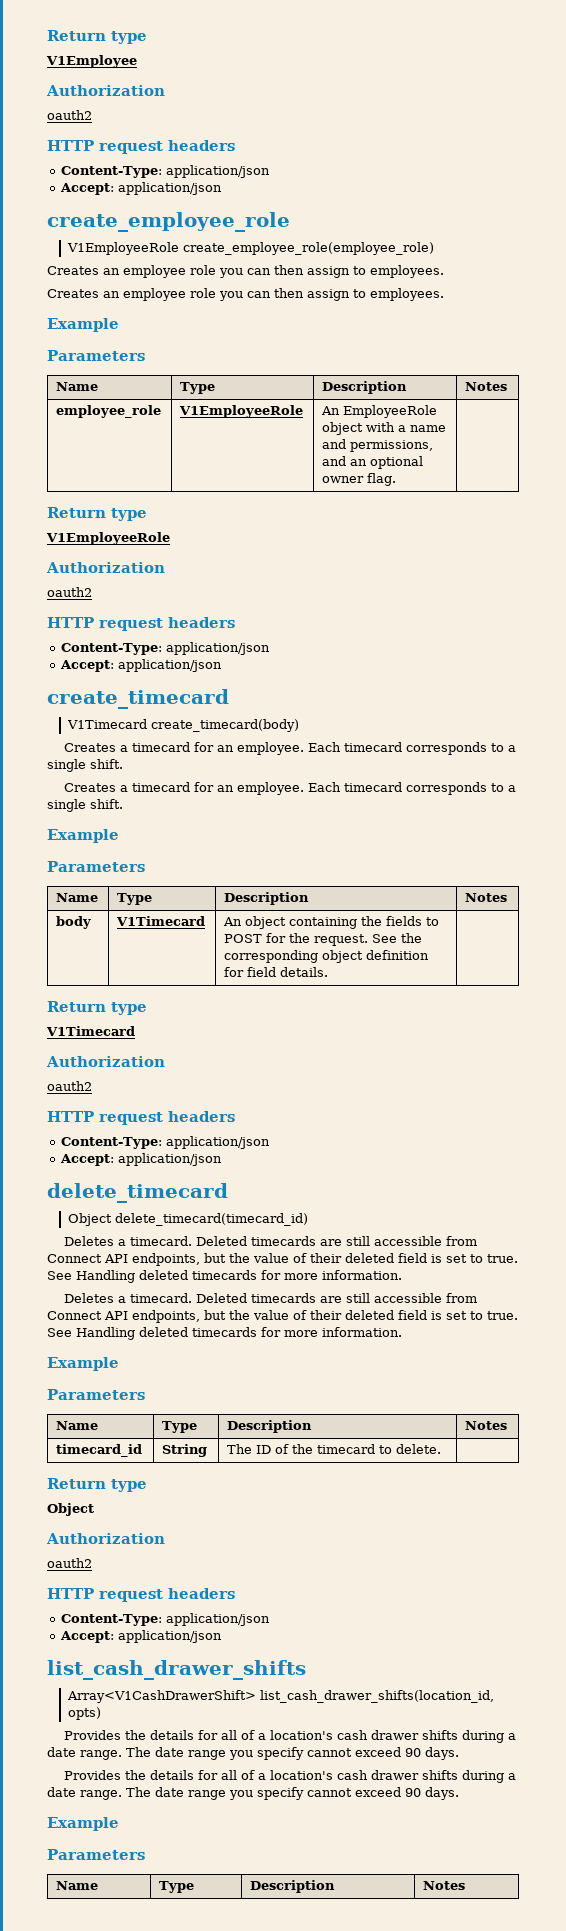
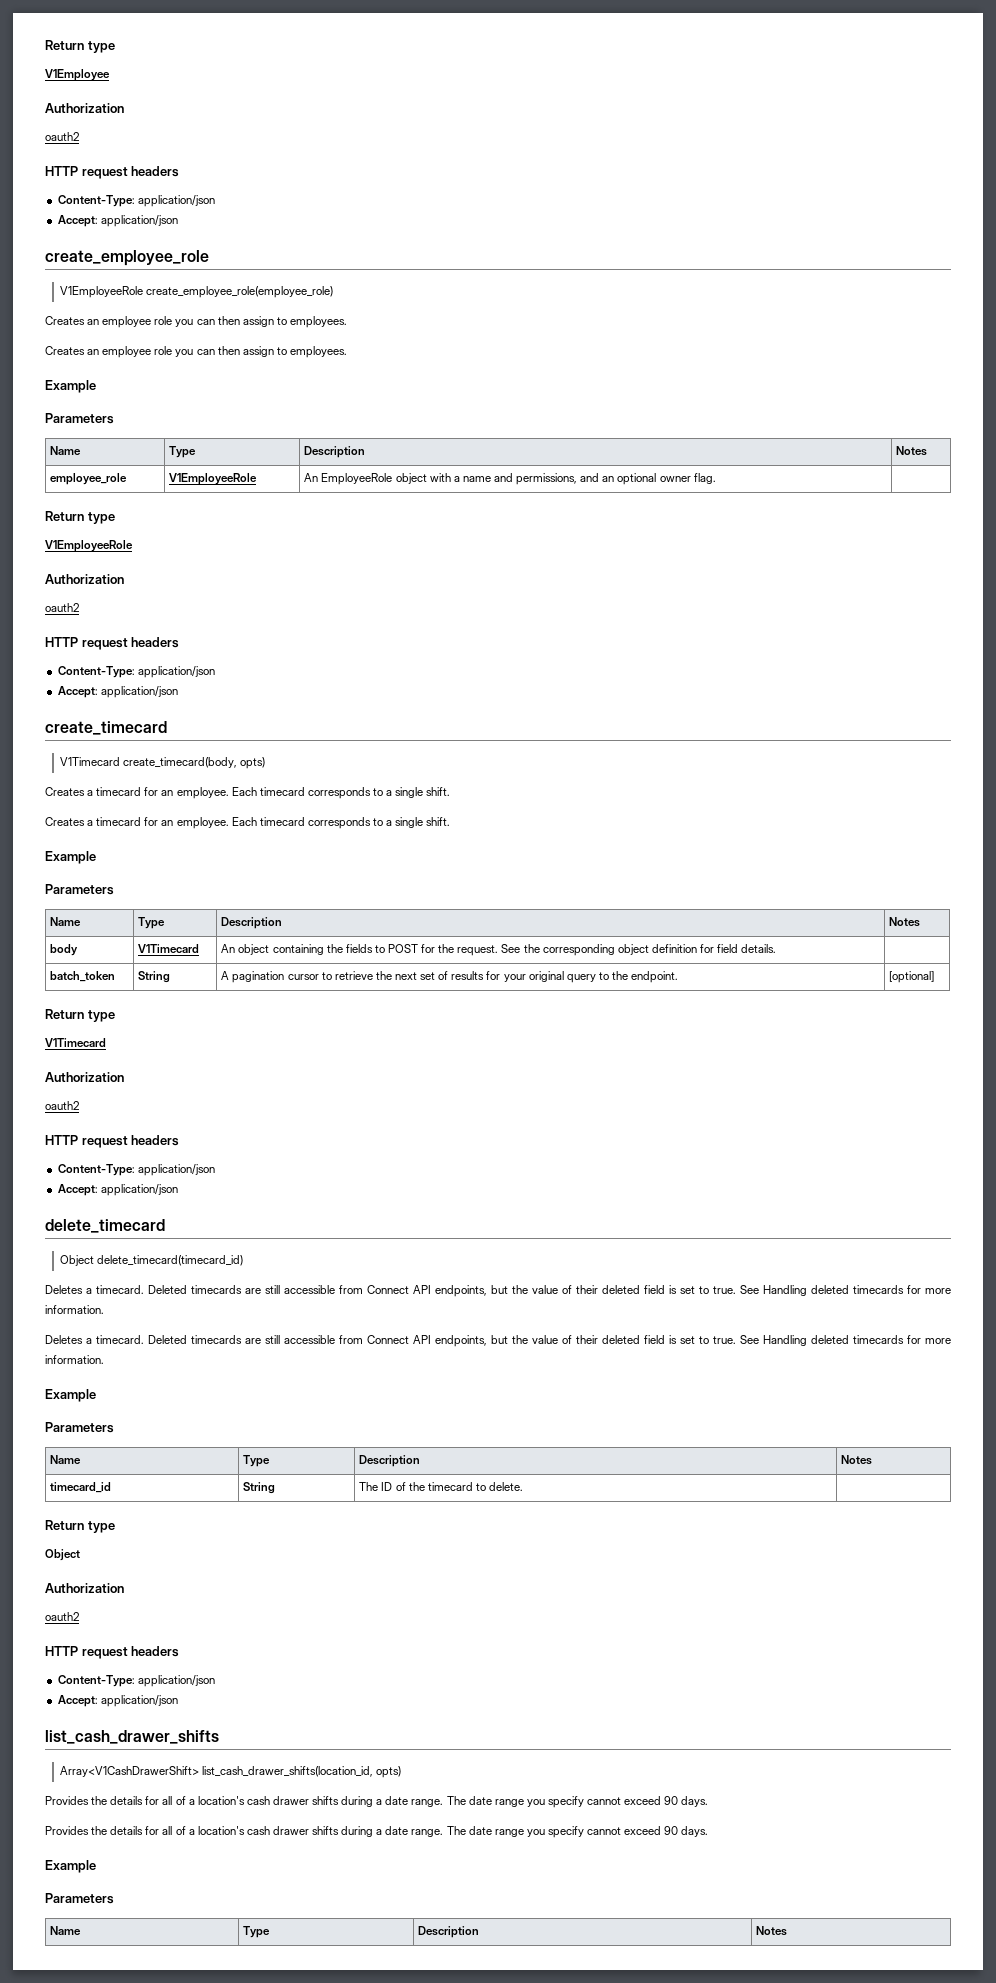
- V1Timecard create_timecard(body)
+ V1Timecard create_timecard(body, opts)
+ batch_token | String | A pagination cursor to retrieve the next set of results for your original query to the endpoint. | [optional]

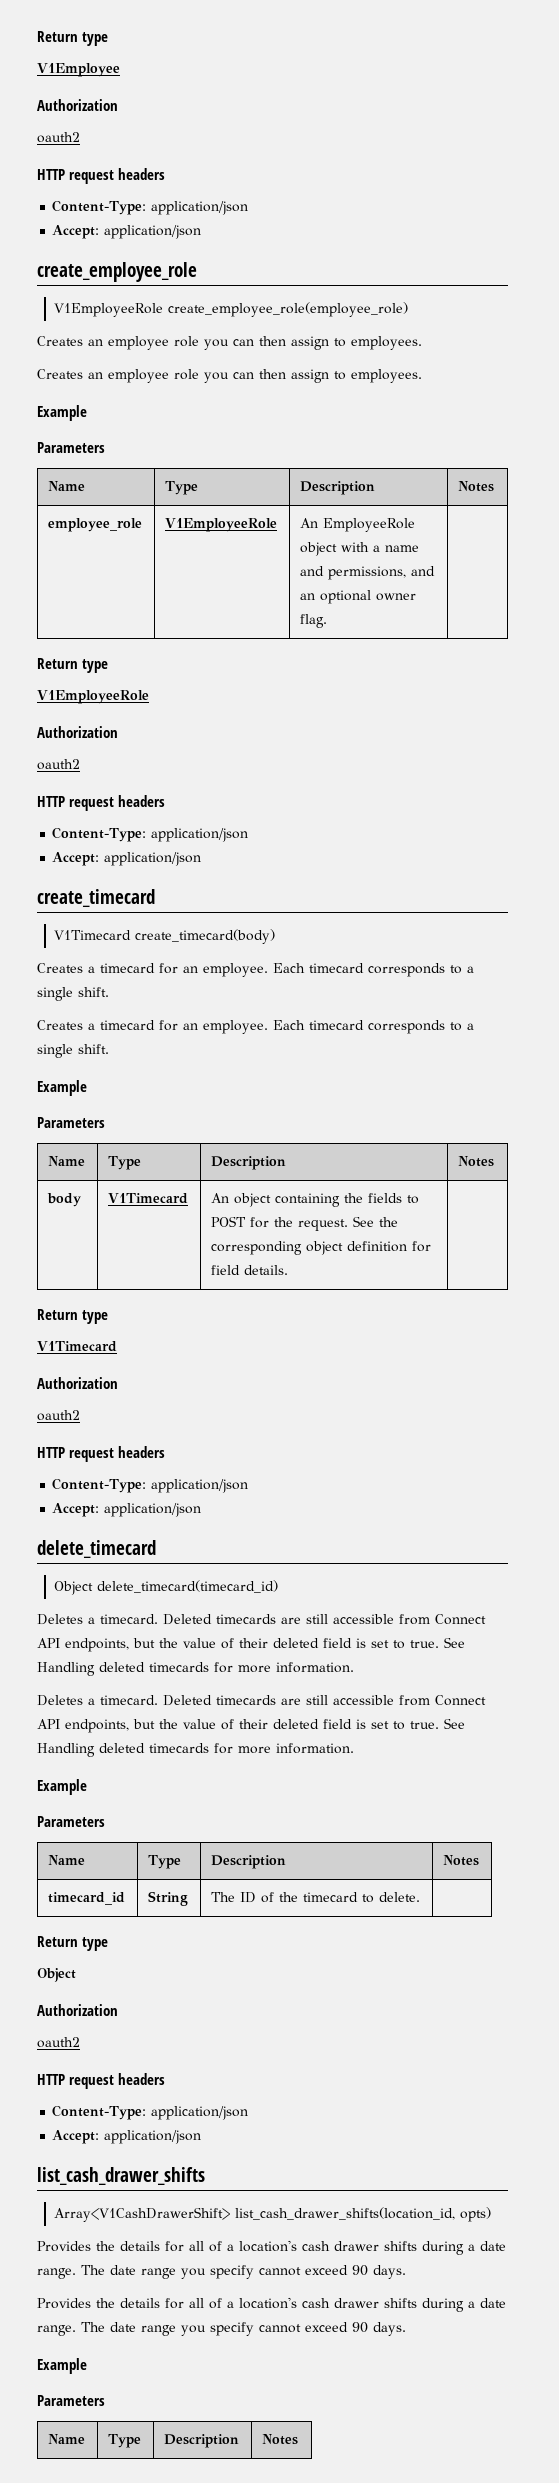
- V1Timecard create_timecard(body, opts)
+ V1Timecard create_timecard(body)
- batch_token | String | A pagination cursor to retrieve the next set of results for your original query to the endpoint. | [optional]

